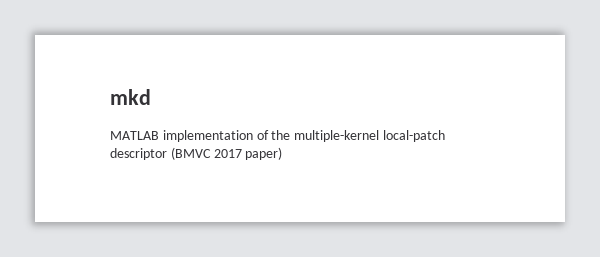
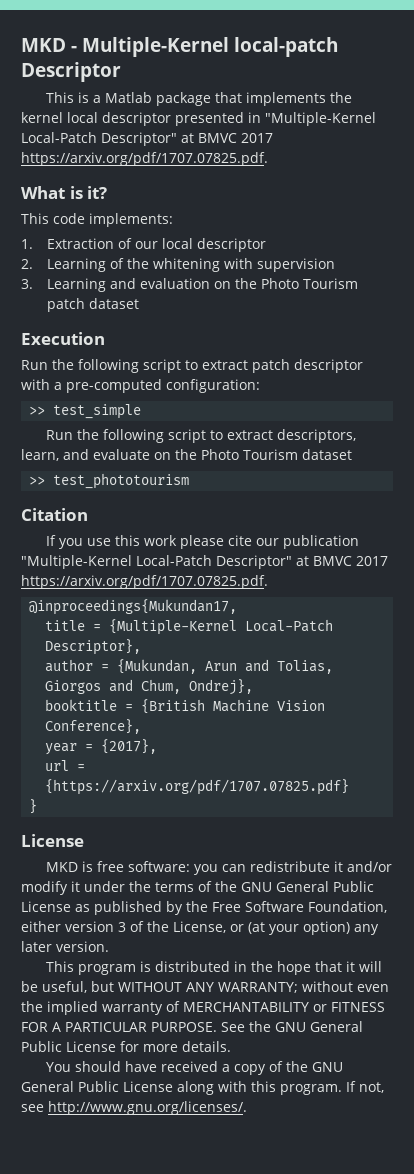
- mkd
- MATLAB implementation of the multiple-kernel local-patch descriptor (BMVC 2017 paper)
+ MKD - Multiple-Kernel local-patch Descriptor
+ This is a Matlab package that implements the kernel local descriptor presented in "Multiple-Kernel Local-Patch Descriptor" at BMVC 2017 https://arxiv.org/pdf/1707.07825.pdf.
+ What is it?
+ This code implements:
+ 1. Extraction of our local descriptor
+ 2. Learning of the whitening with supervision
+ 3. Learning and evaluation on the Photo Tourism patch dataset
+ Execution
+ Run the following script to extract patch descriptor with a pre-computed configuration:
+ >> test_simple
+ Run the following script to extract descriptors, learn, and evaluate on the Photo Tourism dataset
+ >> test_phototourism
+ Citation
+ If you use this work please cite our publication "Multiple-Kernel Local-Patch Descriptor" at BMVC 2017 https://arxiv.org/pdf/1707.07825.pdf.
+ @inproceedings{Mukundan17,
+ title = {Multiple-Kernel Local-Patch Descriptor},
+ author = {Mukundan, Arun and Tolias, Giorgos and Chum, Ondrej},
+ booktitle = {British Machine Vision Conference},
+ year = {2017},
+ url = {https://arxiv.org/pdf/1707.07825.pdf}
+ }
+ License
+ MKD is free software: you can redistribute it and/or modify it under the terms of the GNU General Public License as published by the Free Software Foundation, either version 3 of the License, or (at your option) any later version.
+ This program is distributed in the hope that it will be useful, but WITHOUT ANY WARRANTY; without even the implied warranty of MERCHANTABILITY or FITNESS FOR A PARTICULAR PURPOSE. See the GNU General Public License for more details.
+ You should have received a copy of the GNU General Public License along with this program. If not, see http://www.gnu.org/licenses/.

